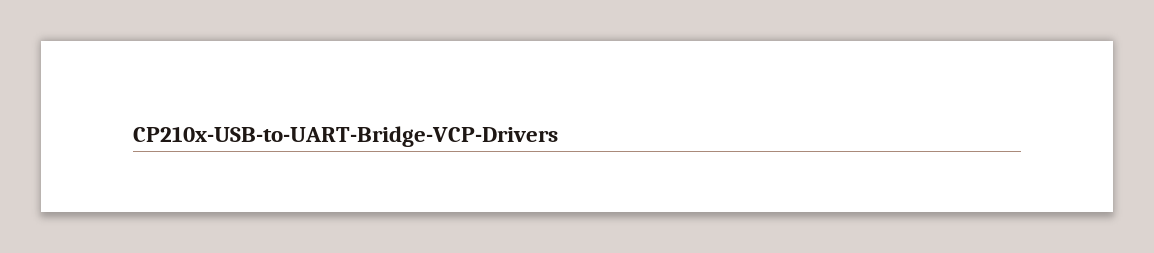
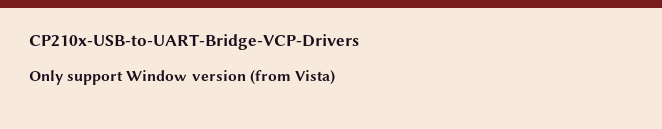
+ Only support Window version (from Vista)

